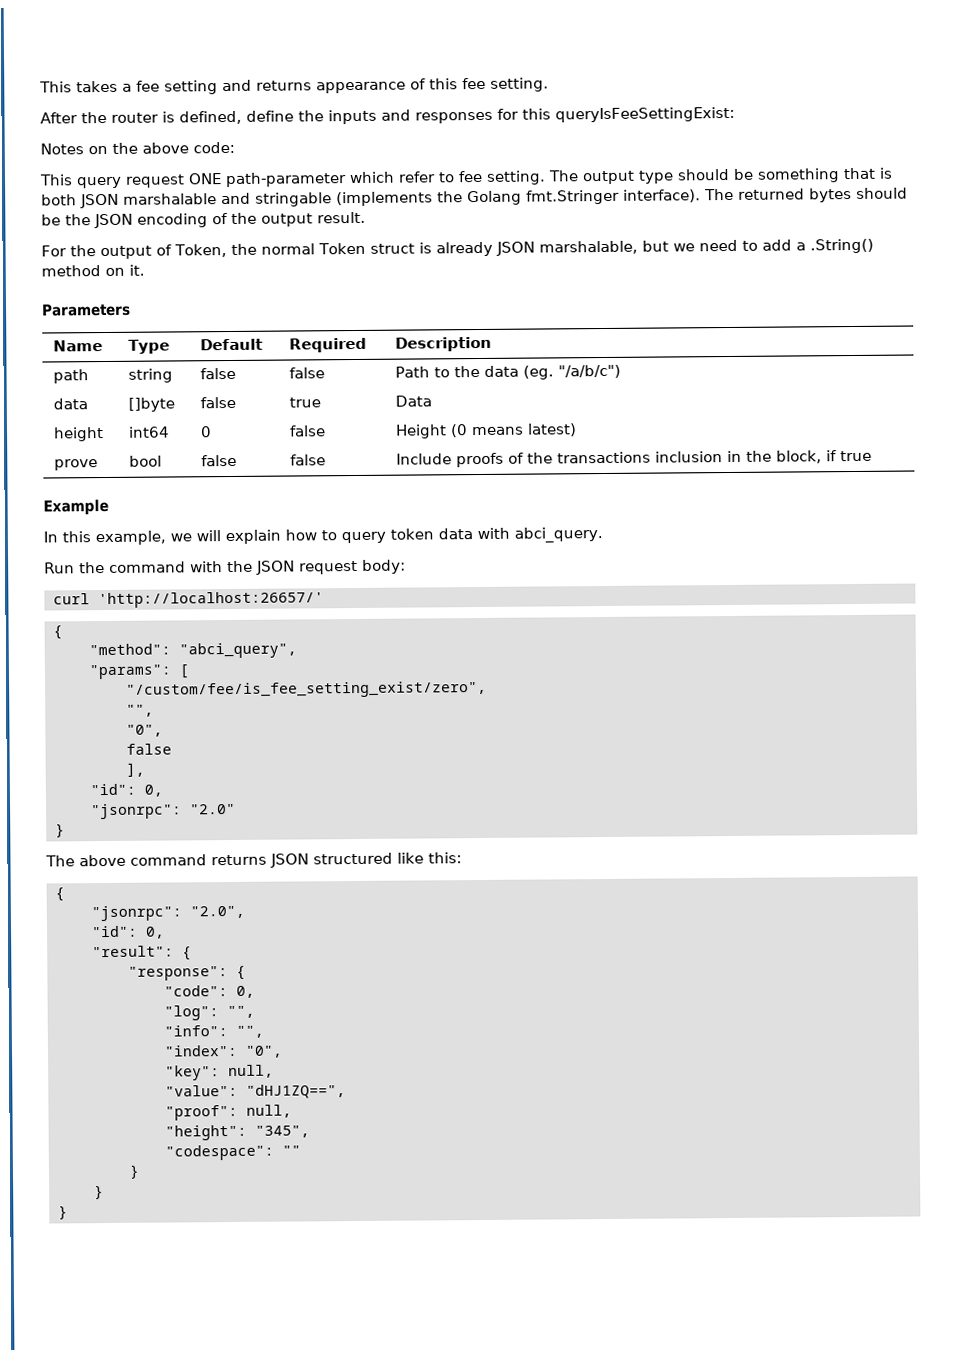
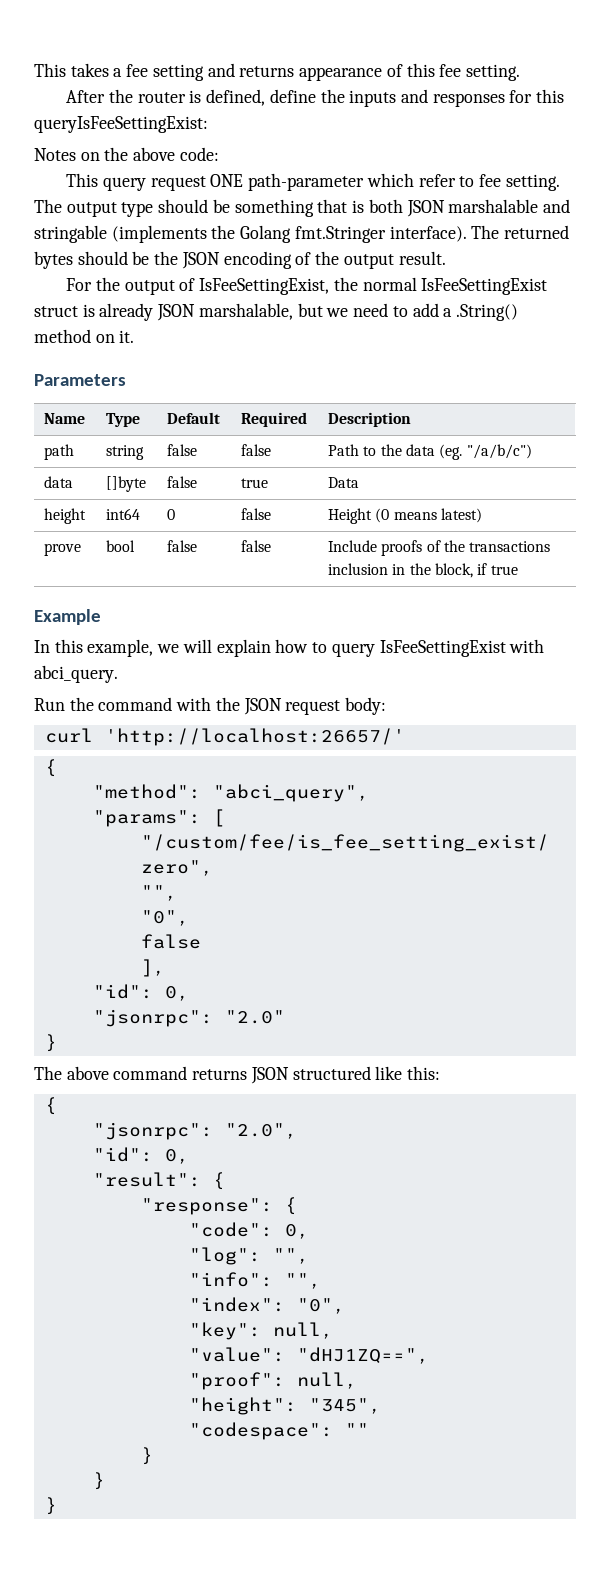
- For the output of Token, the normal Token struct is already JSON marshalable, but we need to add a .String() method on it.
+ For the output of IsFeeSettingExist, the normal IsFeeSettingExist struct is already JSON marshalable, but we need to add a .String() method on it.
- In this example, we will explain how to query token data with abci_query.
+ In this example, we will explain how to query IsFeeSettingExist with abci_query.

